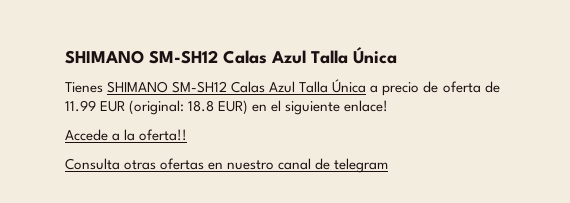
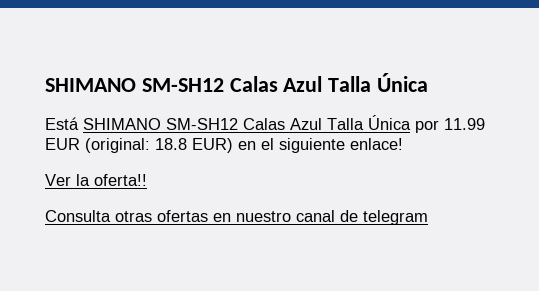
- Tienes SHIMANO SM-SH12 Calas Azul Talla Única a precio de oferta de 11.99 EUR (original: 18.8 EUR) en el siguiente enlace!
+ Está SHIMANO SM-SH12 Calas Azul Talla Única por 11.99 EUR (original: 18.8 EUR) en el siguiente enlace!
- Accede a la oferta!!
+ Ver la oferta!!

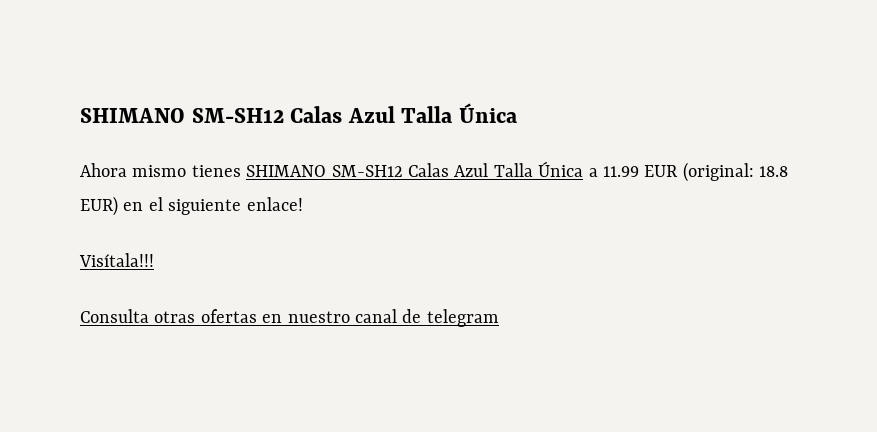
- Está SHIMANO SM-SH12 Calas Azul Talla Única por 11.99 EUR (original: 18.8 EUR) en el siguiente enlace!
+ Ahora mismo tienes SHIMANO SM-SH12 Calas Azul Talla Única a 11.99 EUR (original: 18.8 EUR) en el siguiente enlace!
- Ver la oferta!!
+ Visítala!!!

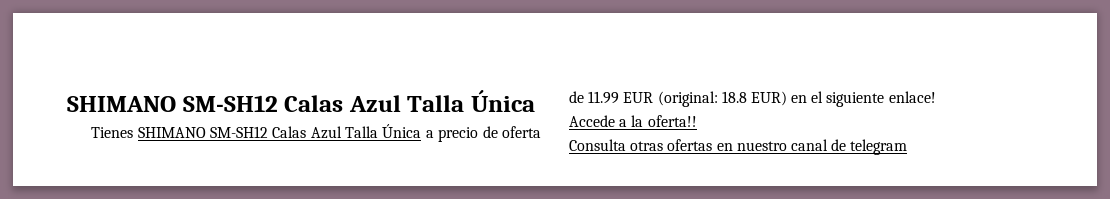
- Ahora mismo tienes SHIMANO SM-SH12 Calas Azul Talla Única a 11.99 EUR (original: 18.8 EUR) en el siguiente enlace!
+ Tienes SHIMANO SM-SH12 Calas Azul Talla Única a precio de oferta de 11.99 EUR (original: 18.8 EUR) en el siguiente enlace!
- Visítala!!!
+ Accede a la oferta!!

